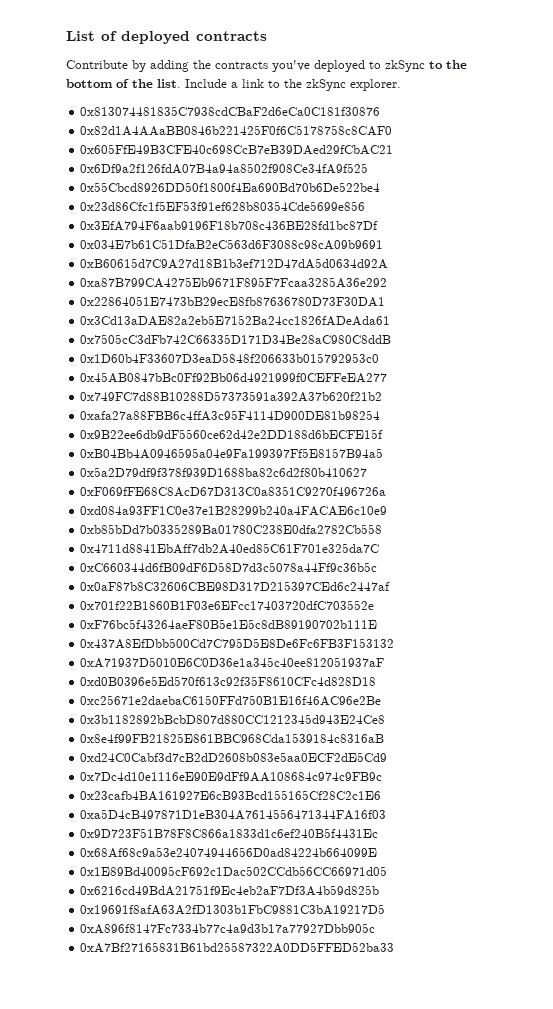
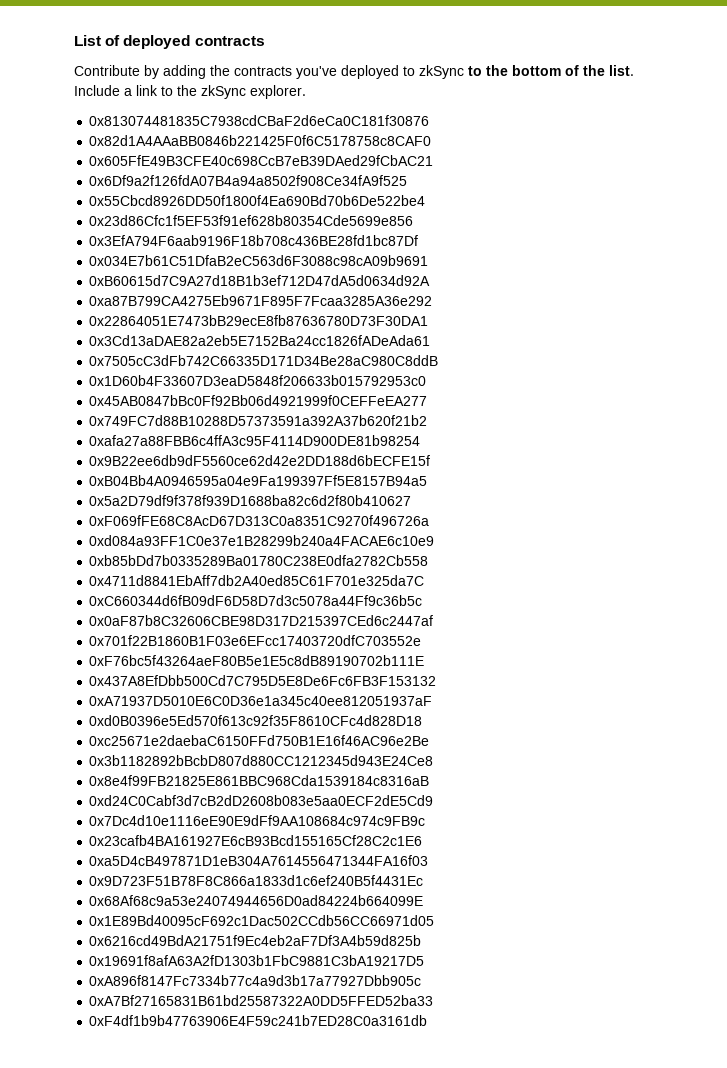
+ 0xF4df1b9b47763906E4F59c241b7ED28C0a3161db

